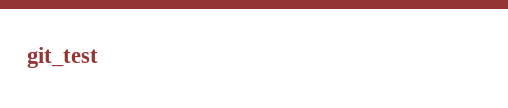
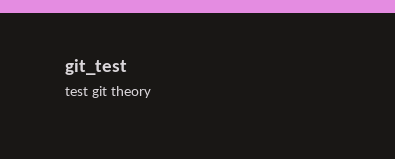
+ test git theory

